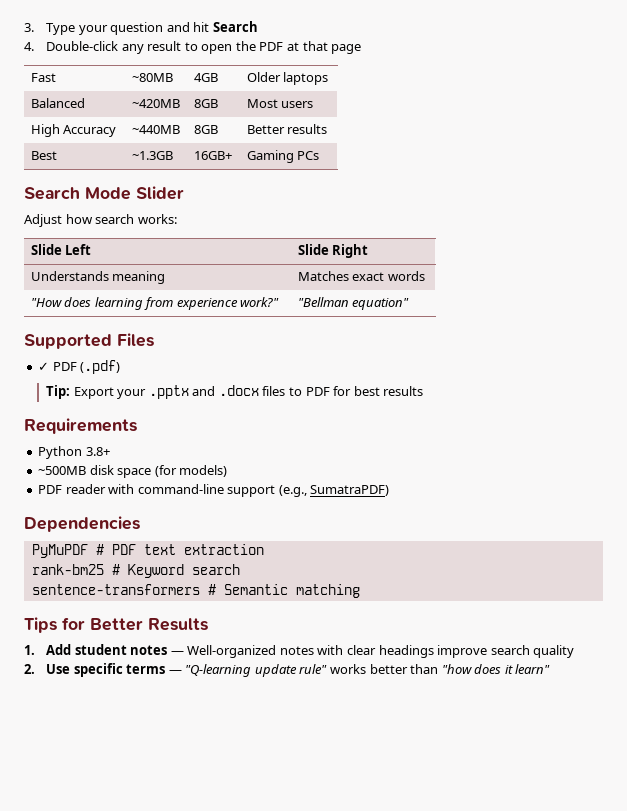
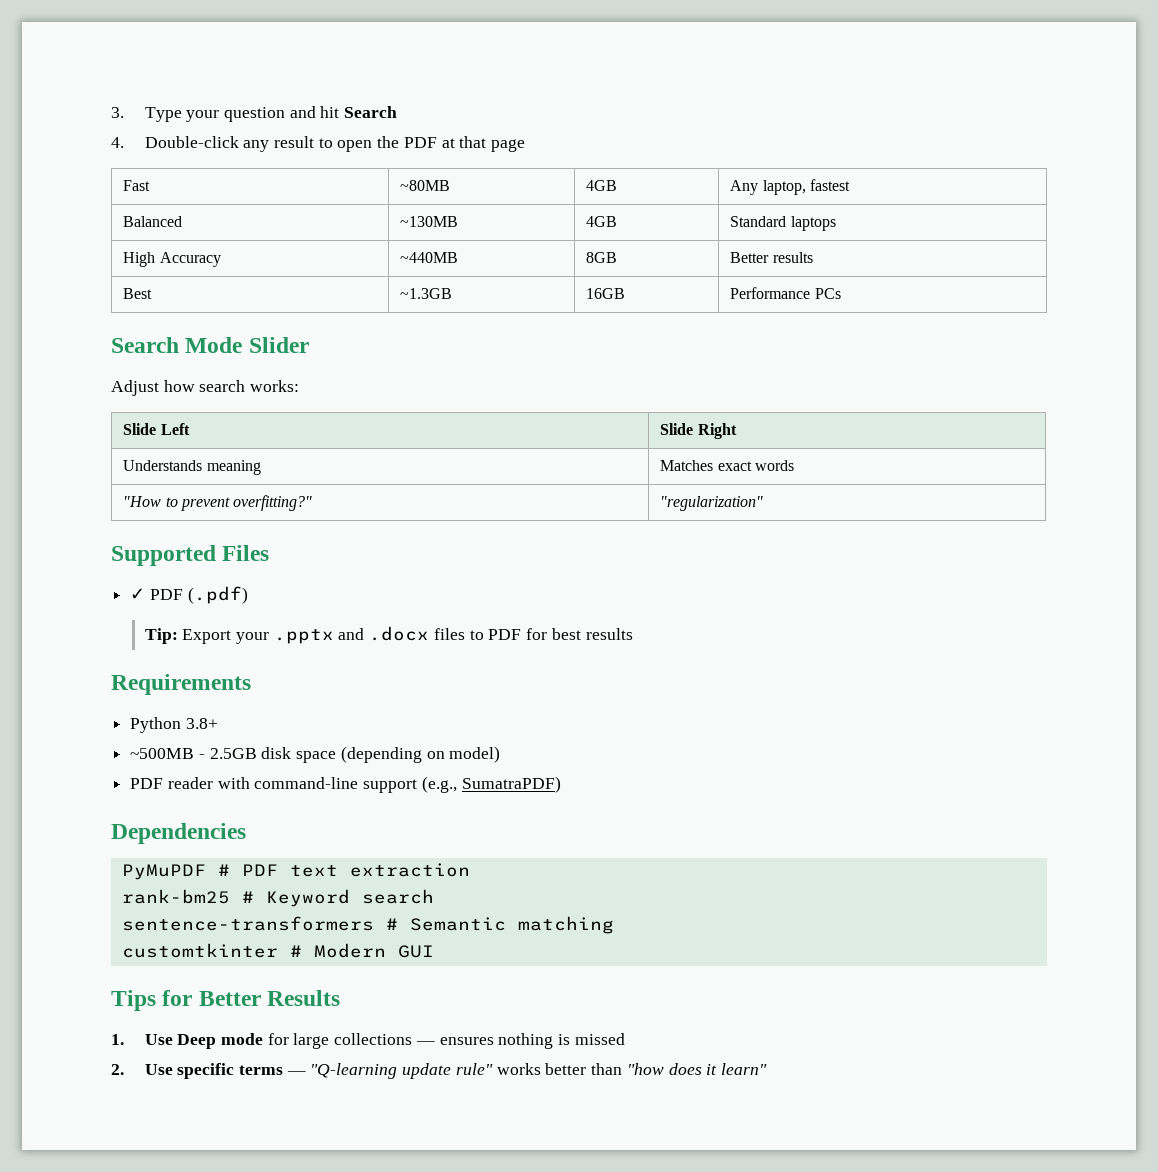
- Fast | ~80MB | 4GB | Older laptops
- Balanced | ~420MB | 8GB | Most users
+ Fast | ~80MB | 4GB | Any laptop, fastest
+ Balanced | ~130MB | 4GB | Standard laptops
- Best | ~1.3GB | 16GB+ | Gaming PCs
+ Best | ~1.3GB | 16GB | Performance PCs
- "How does learning from experience work?" | "Bellman equation"
+ "How to prevent overfitting?" | "regularization"
- ~500MB disk space (for models)
+ ~500MB - 2.5GB disk space (depending on model)
+ customtkinter # Modern GUI
- 1. Add student notes — Well-organized notes with clear headings improve search quality
+ 1. Use Deep mode for large collections — ensures nothing is missed

